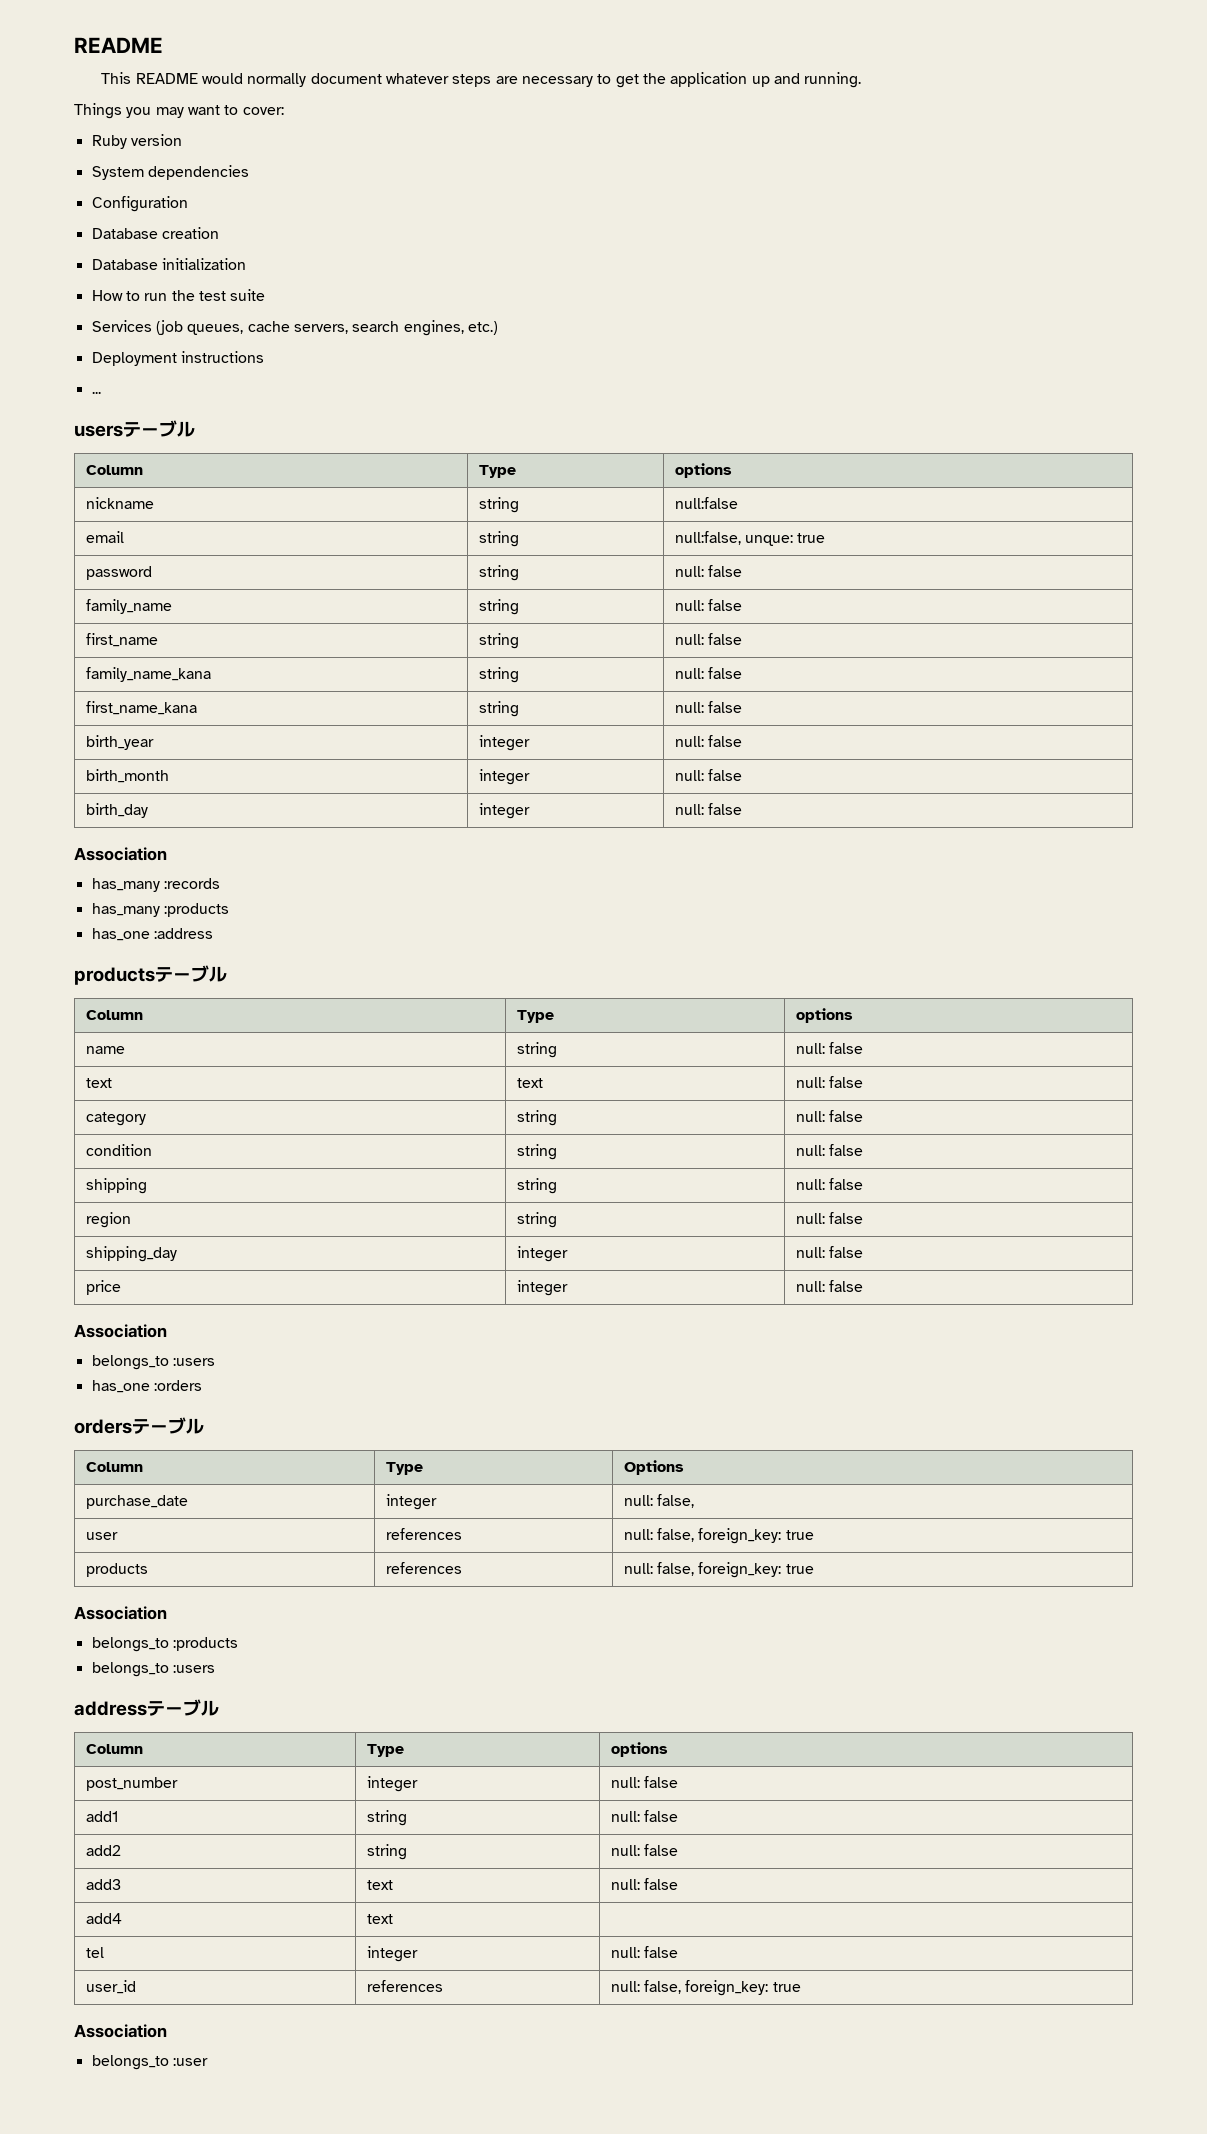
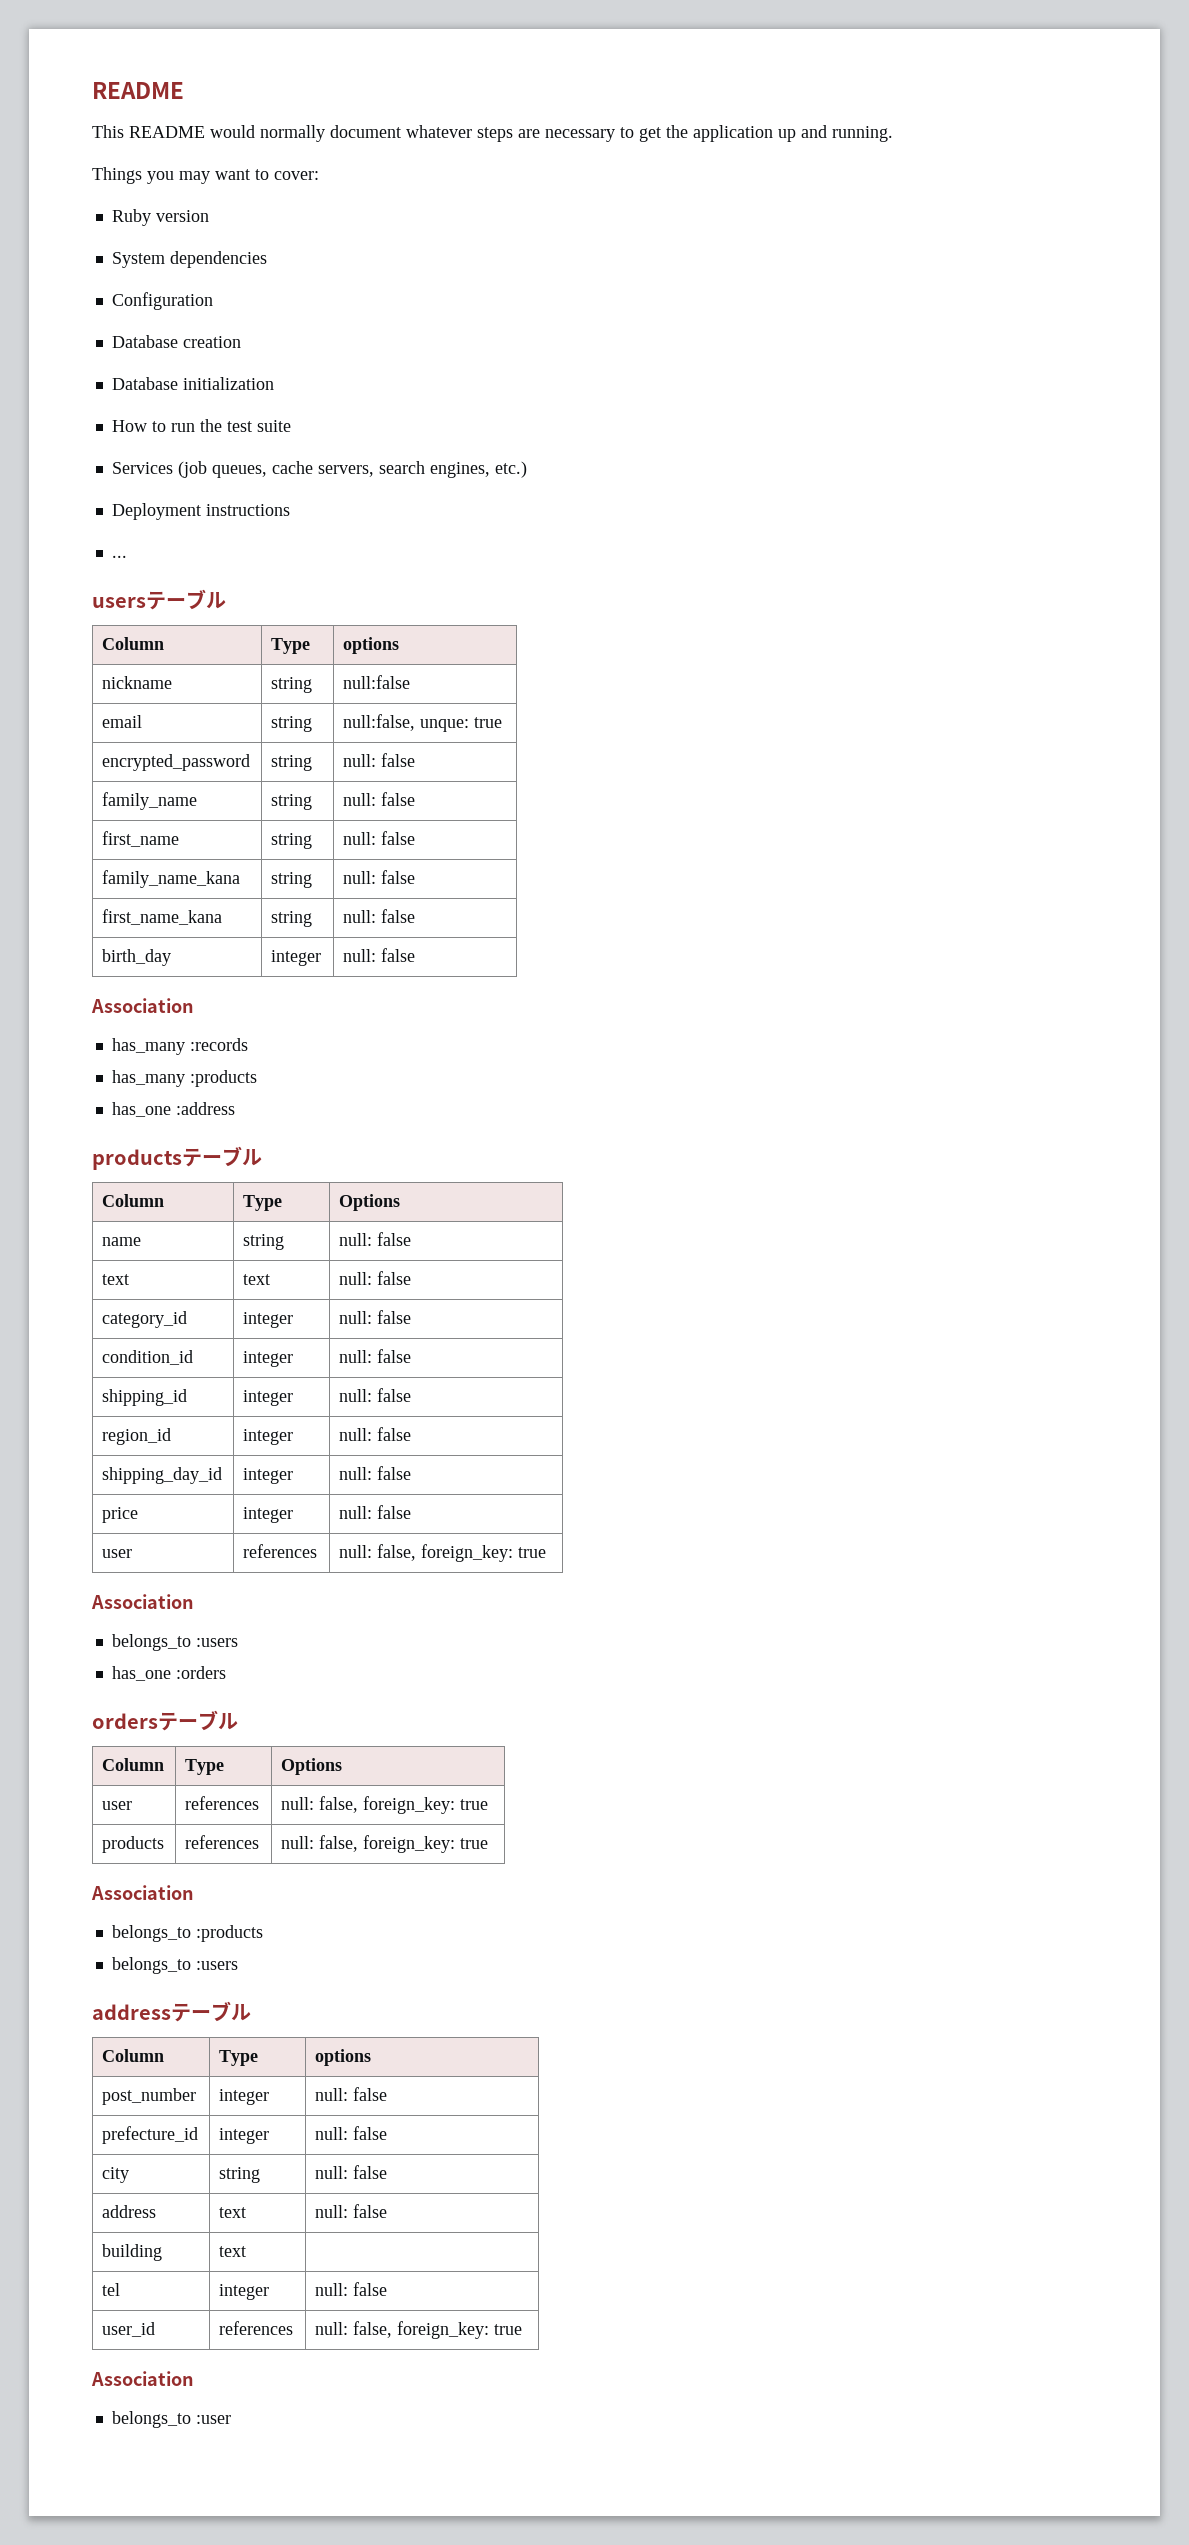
- password | string | null: false
+ encrypted_password | string | null: false
- birth_year | integer | null: false
- birth_month | integer | null: false
  productsテーブル
- Column | Type | options
+ Column | Type | Options
- category | string | null: false
- condition | string | null: false
- shipping | string | null: false
- region | string | null: false
- shipping_day | integer | null: false
+ category_id | integer | null: false
+ condition_id | integer | null: false
+ shipping_id | integer | null: false
+ region_id | integer | null: false
+ shipping_day_id | integer | null: false
  price | integer | null: false
+ user | references | null: false, foreign_key: true
- purchase_date | integer | null: false,
- add1 | string | null: false
- add2 | string | null: false
- add3 | text | null: false
- add4 | text |
+ prefecture_id | integer | null: false
+ city | string | null: false
+ address | text | null: false
+ building | text |

